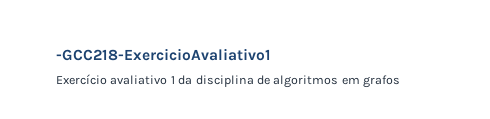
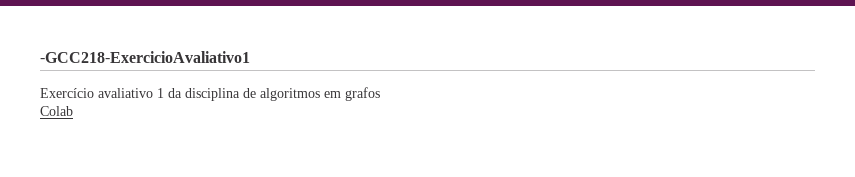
+ Colab

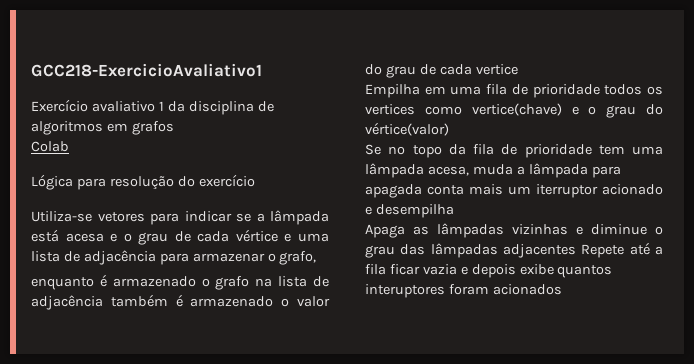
- -GCC218-ExercicioAvaliativo1
+ GCC218-ExercicioAvaliativo1
+ Lógica para resolução do exercício
+ Utiliza-se vetores para indicar se a lâmpada está acesa e o grau de cada vértice e uma lista de adjacência para armazenar o grafo,
+ enquanto é armazenado o grafo na lista de adjacência também é armazenado o valor do grau de cada vertice
+ Empilha em uma fila de prioridade todos os vertices como vertice(chave) e o grau do vértice(valor)
+ Se no topo da fila de prioridade tem uma lâmpada acesa, muda a lâmpada para apagada conta mais um iterruptor acionado e desempilha
+ Apaga as lâmpadas vizinhas e diminue o grau das lâmpadas adjacentes Repete até a fila ficar vazia e depois exibe quantos interuptores foram acionados

